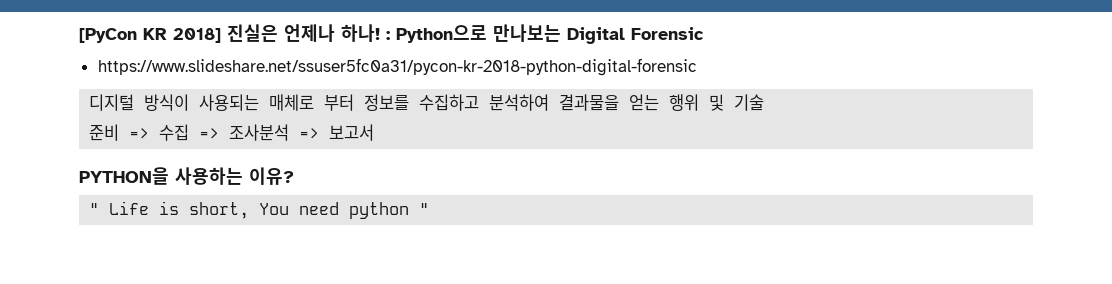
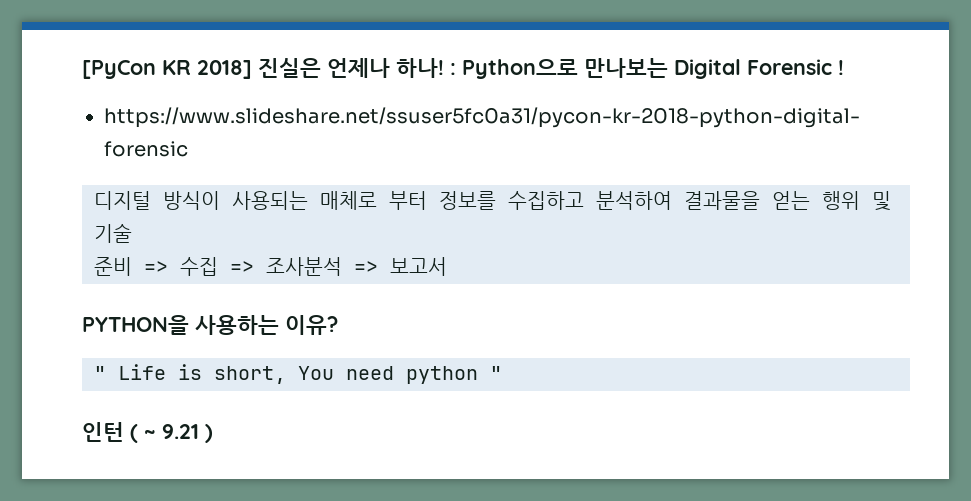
- [PyCon KR 2018] 진실은 언제나 하나! : Python으로 만나보는 Digital Forensic
+ [PyCon KR 2018] 진실은 언제나 하나! : Python으로 만나보는 Digital Forensic !
+ 인턴 ( ~ 9.21 )

